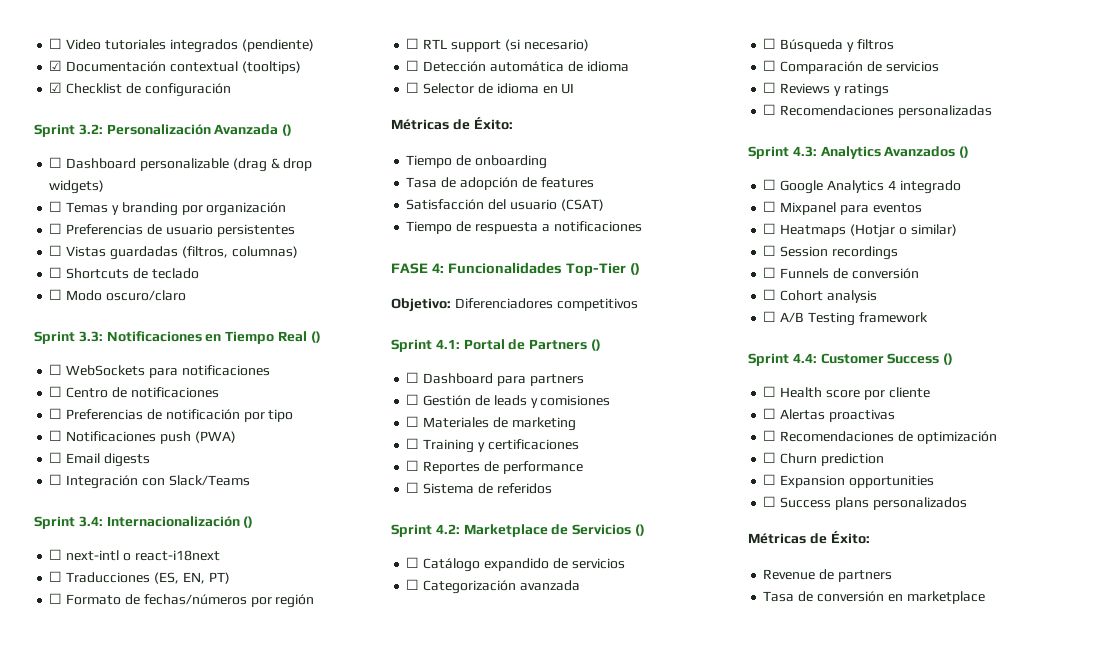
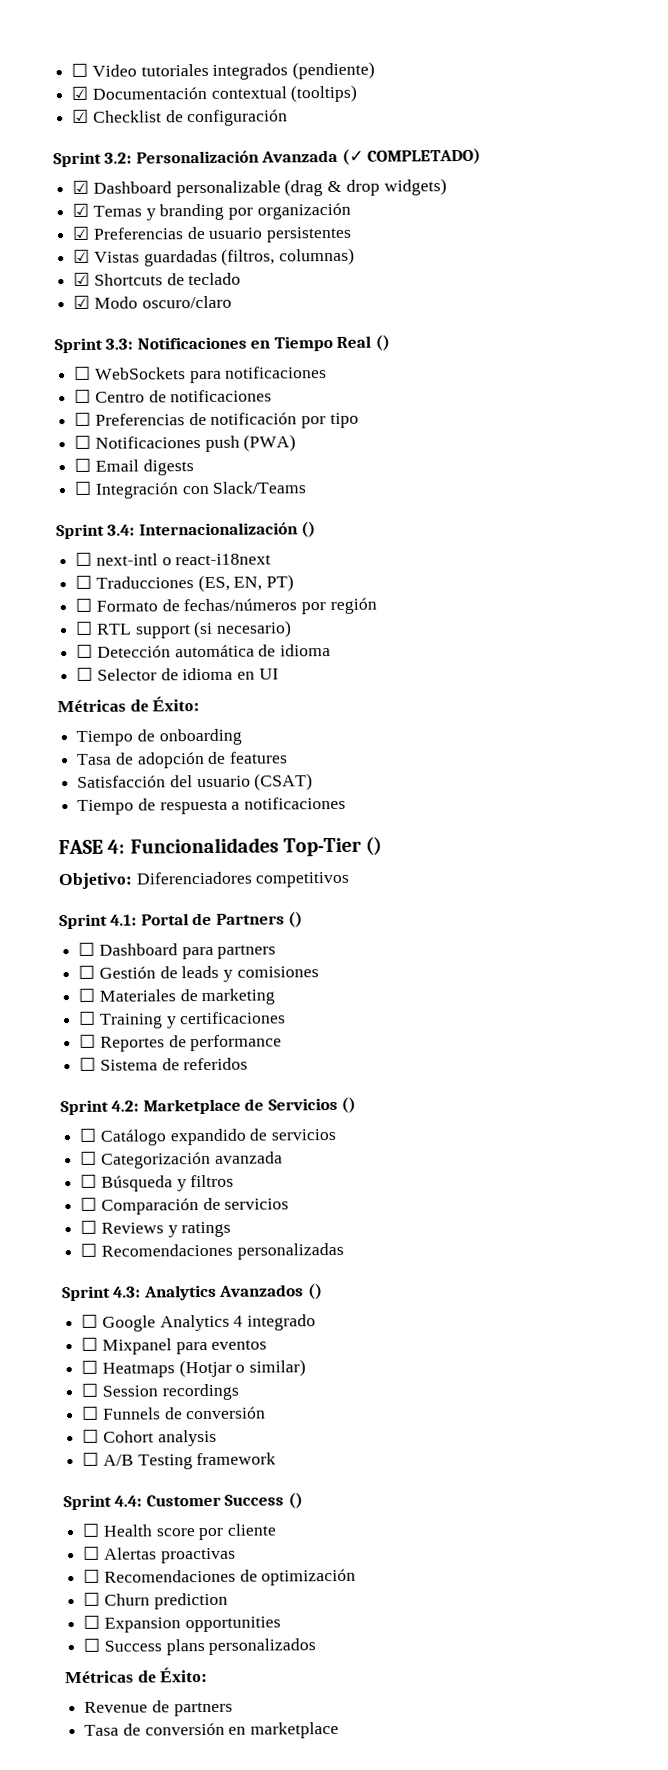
- Sprint 3.2: Personalización Avanzada ()
- ☐ Dashboard personalizable (drag & drop widgets)
+ Sprint 3.2: Personalización Avanzada (✓ COMPLETADO)
+ ☑ Dashboard personalizable (drag & drop widgets)
- ☐ Temas y branding por organización
+ ☑ Temas y branding por organización
- ☐ Preferencias de usuario persistentes
+ ☑ Preferencias de usuario persistentes
- ☐ Vistas guardadas (filtros, columnas)
+ ☑ Vistas guardadas (filtros, columnas)
- ☐ Shortcuts de teclado
+ ☑ Shortcuts de teclado
- ☐ Modo oscuro/claro
+ ☑ Modo oscuro/claro

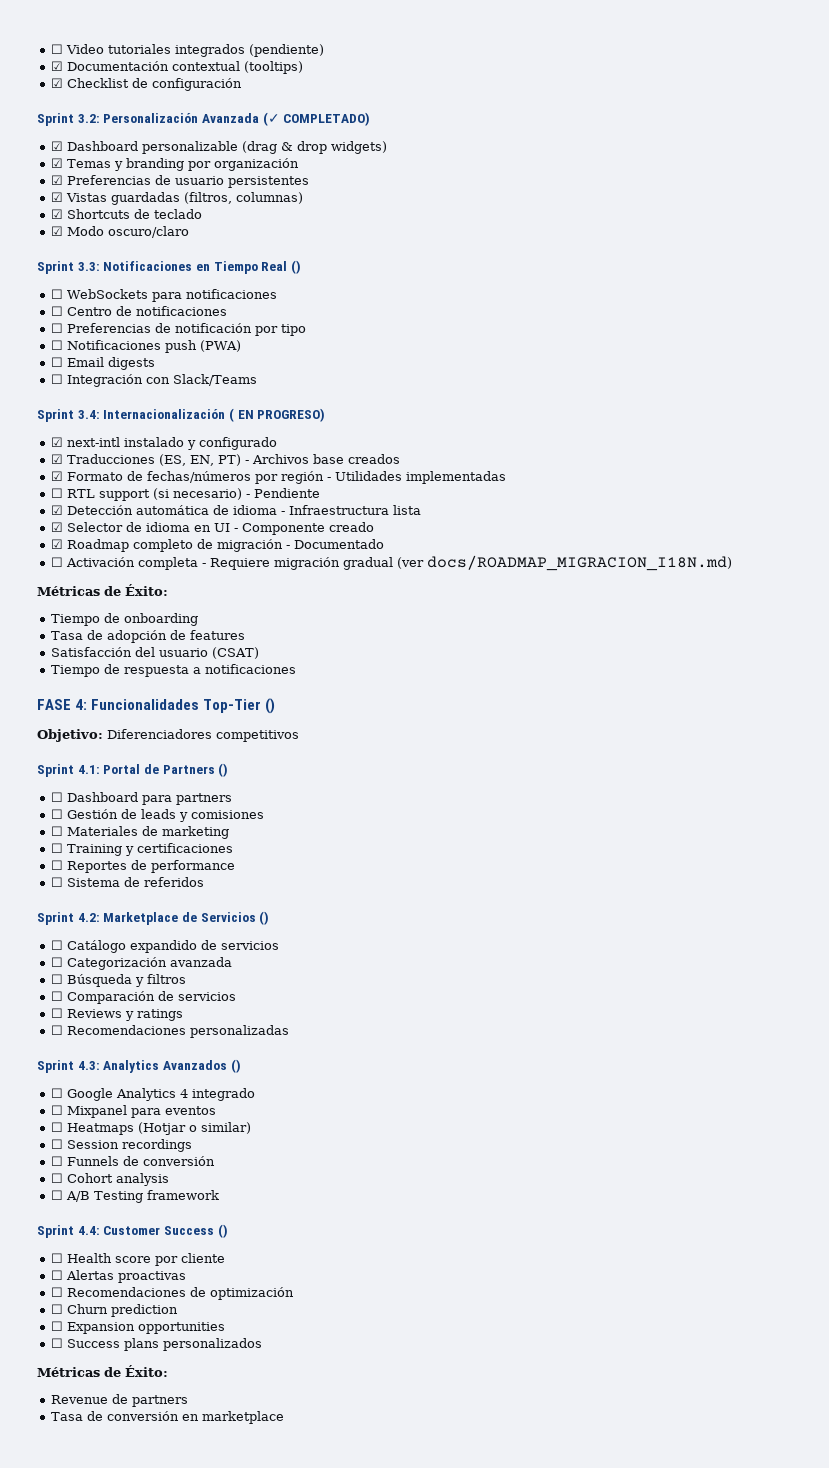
- Sprint 3.4: Internacionalización ()
- ☐ next-intl o react-i18next
- ☐ Traducciones (ES, EN, PT)
- ☐ Formato de fechas/números por región
+ Sprint 3.4: Internacionalización ( EN PROGRESO)
+ ☑ next-intl instalado y configurado
+ ☑ Traducciones (ES, EN, PT) - Archivos base creados
+ ☑ Formato de fechas/números por región - Utilidades implementadas
- ☐ RTL support (si necesario)
- ☐ Detección automática de idioma
- ☐ Selector de idioma en UI
+ ☐ RTL support (si necesario) - Pendiente
+ ☑ Detección automática de idioma - Infraestructura lista
+ ☑ Selector de idioma en UI - Componente creado
+ ☑ Roadmap completo de migración - Documentado
+ ☐ Activación completa - Requiere migración gradual (ver docs/ROADMAP_MIGRACION_I18N.md)

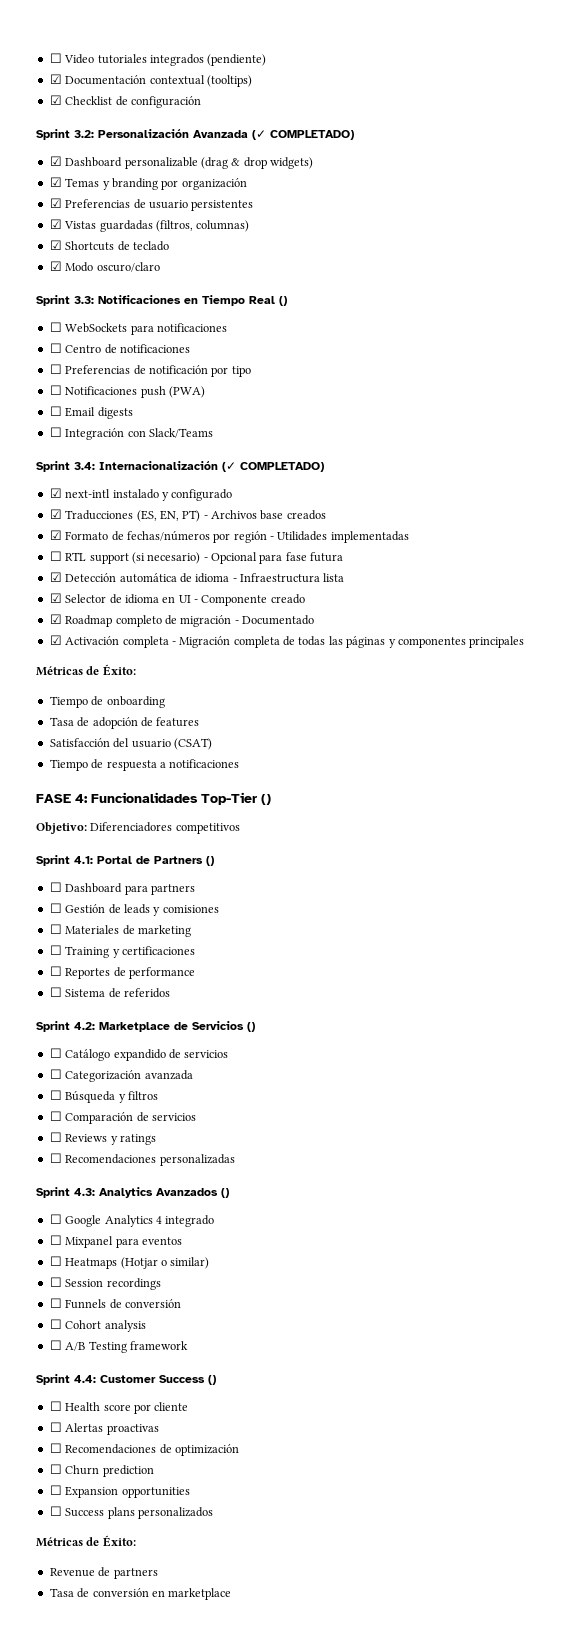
- Sprint 3.4: Internacionalización ( EN PROGRESO)
+ Sprint 3.4: Internacionalización (✓ COMPLETADO)
- ☐ RTL support (si necesario) - Pendiente
+ ☐ RTL support (si necesario) - Opcional para fase futura
- ☐ Activación completa - Requiere migración gradual (ver docs/ROADMAP_MIGRACION_I18N.md)
+ ☑ Activación completa - Migración completa de todas las páginas y componentes principales

